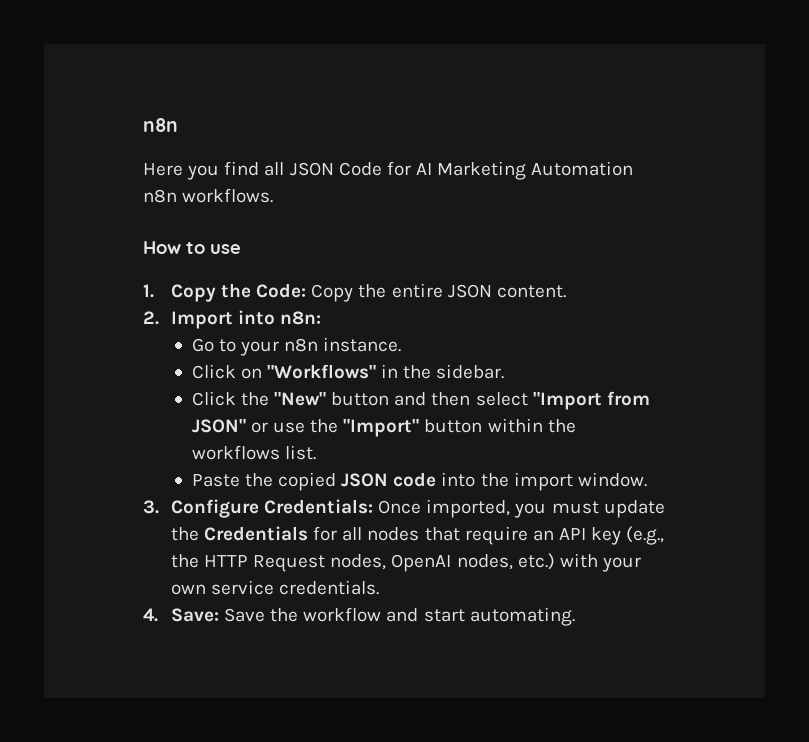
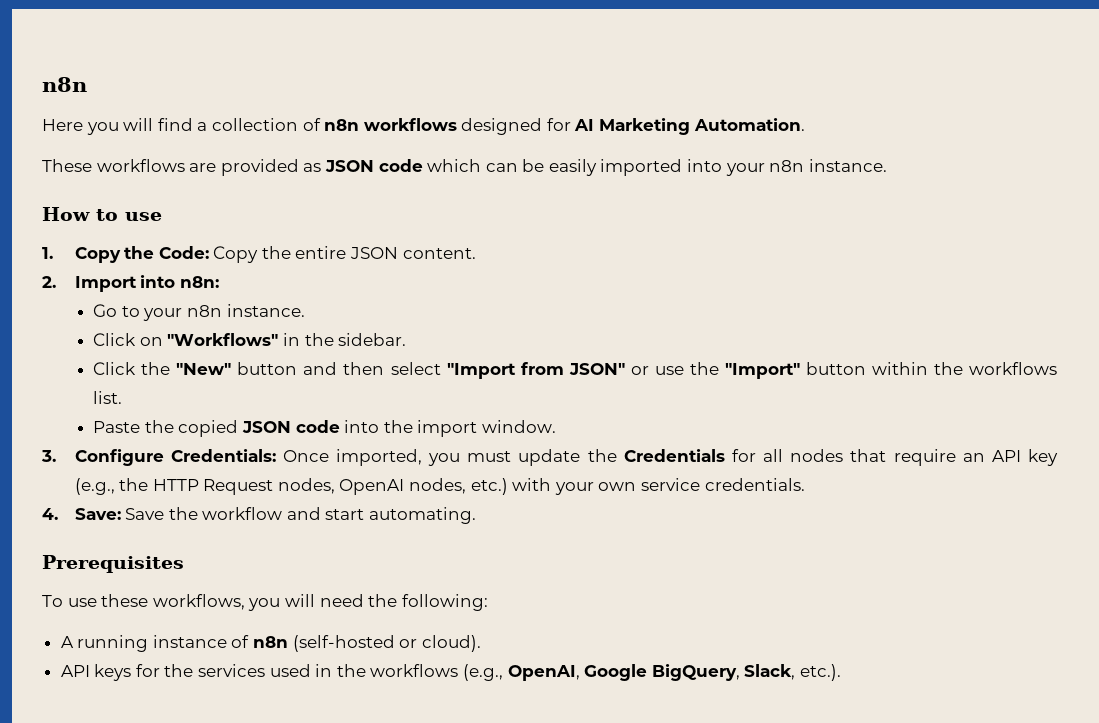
- Here you find all JSON Code for AI Marketing Automation n8n workflows.
+ Here you will find a collection of n8n workflows designed for AI Marketing Automation.
+ These workflows are provided as JSON code which can be easily imported into your n8n instance.
+ Prerequisites
+ To use these workflows, you will need the following:
+ A running instance of n8n (self-hosted or cloud).
+ API keys for the services used in the workflows (e.g., OpenAI, Google BigQuery, Slack, etc.).

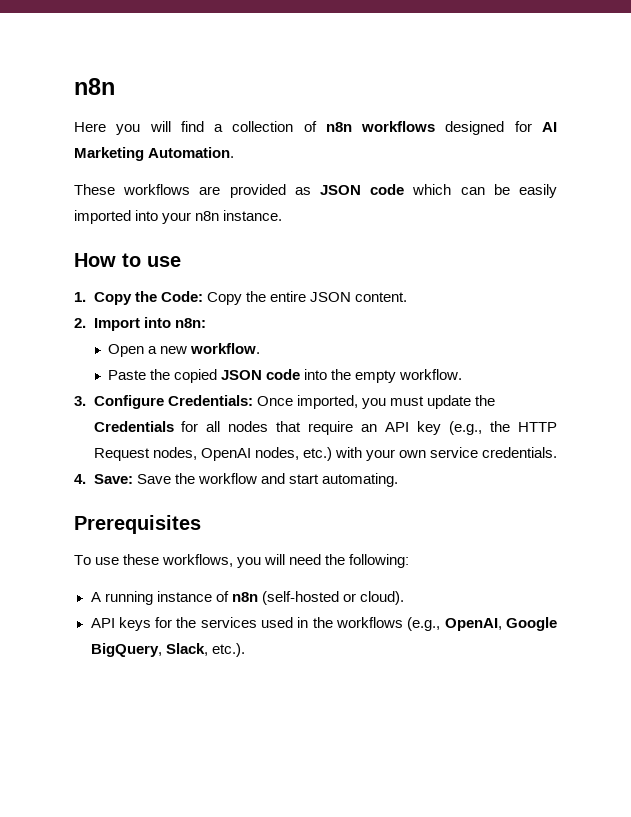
- Go to your n8n instance.
- Click on "Workflows" in the sidebar.
- Click the "New" button and then select "Import from JSON" or use the "Import" button within the workflows list.
+ Open a new workflow.
- Paste the copied JSON code into the import window.
+ Paste the copied JSON code into the empty workflow.

